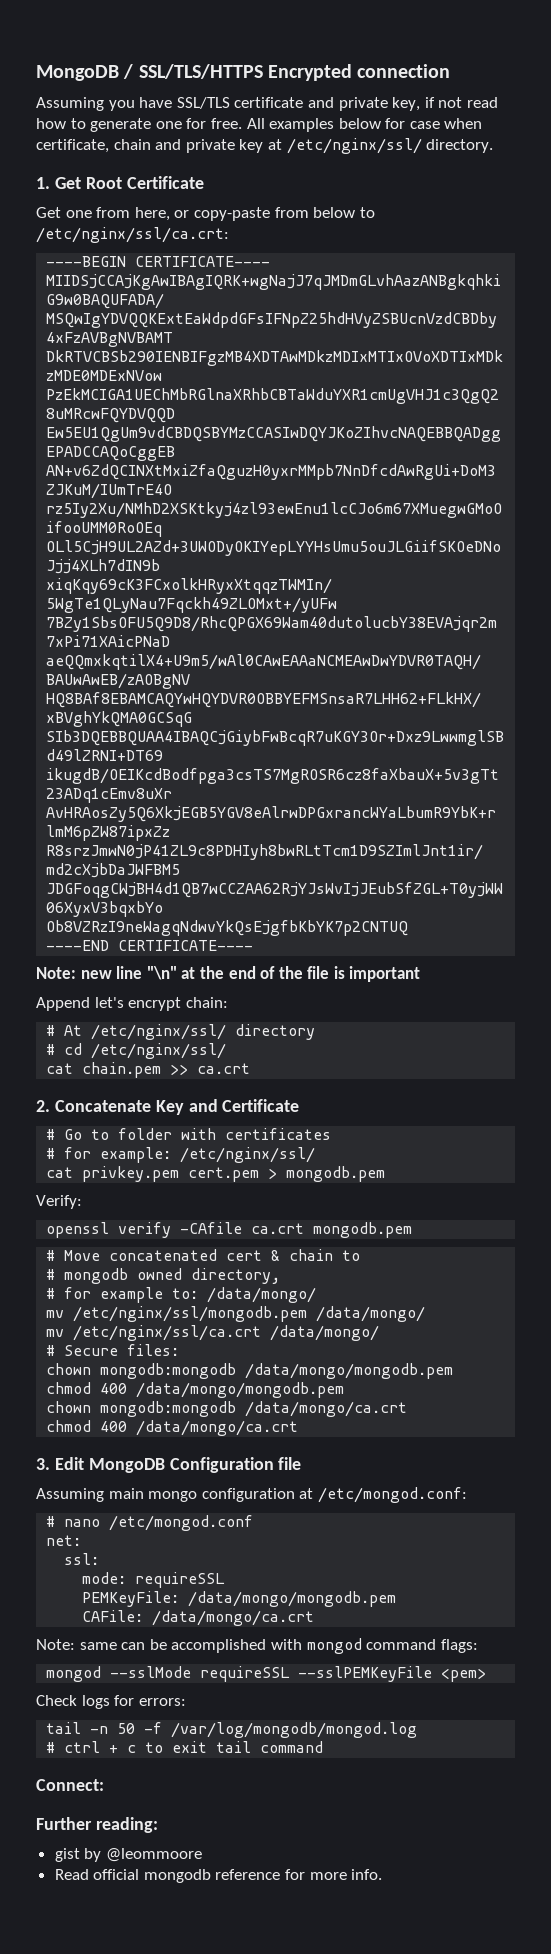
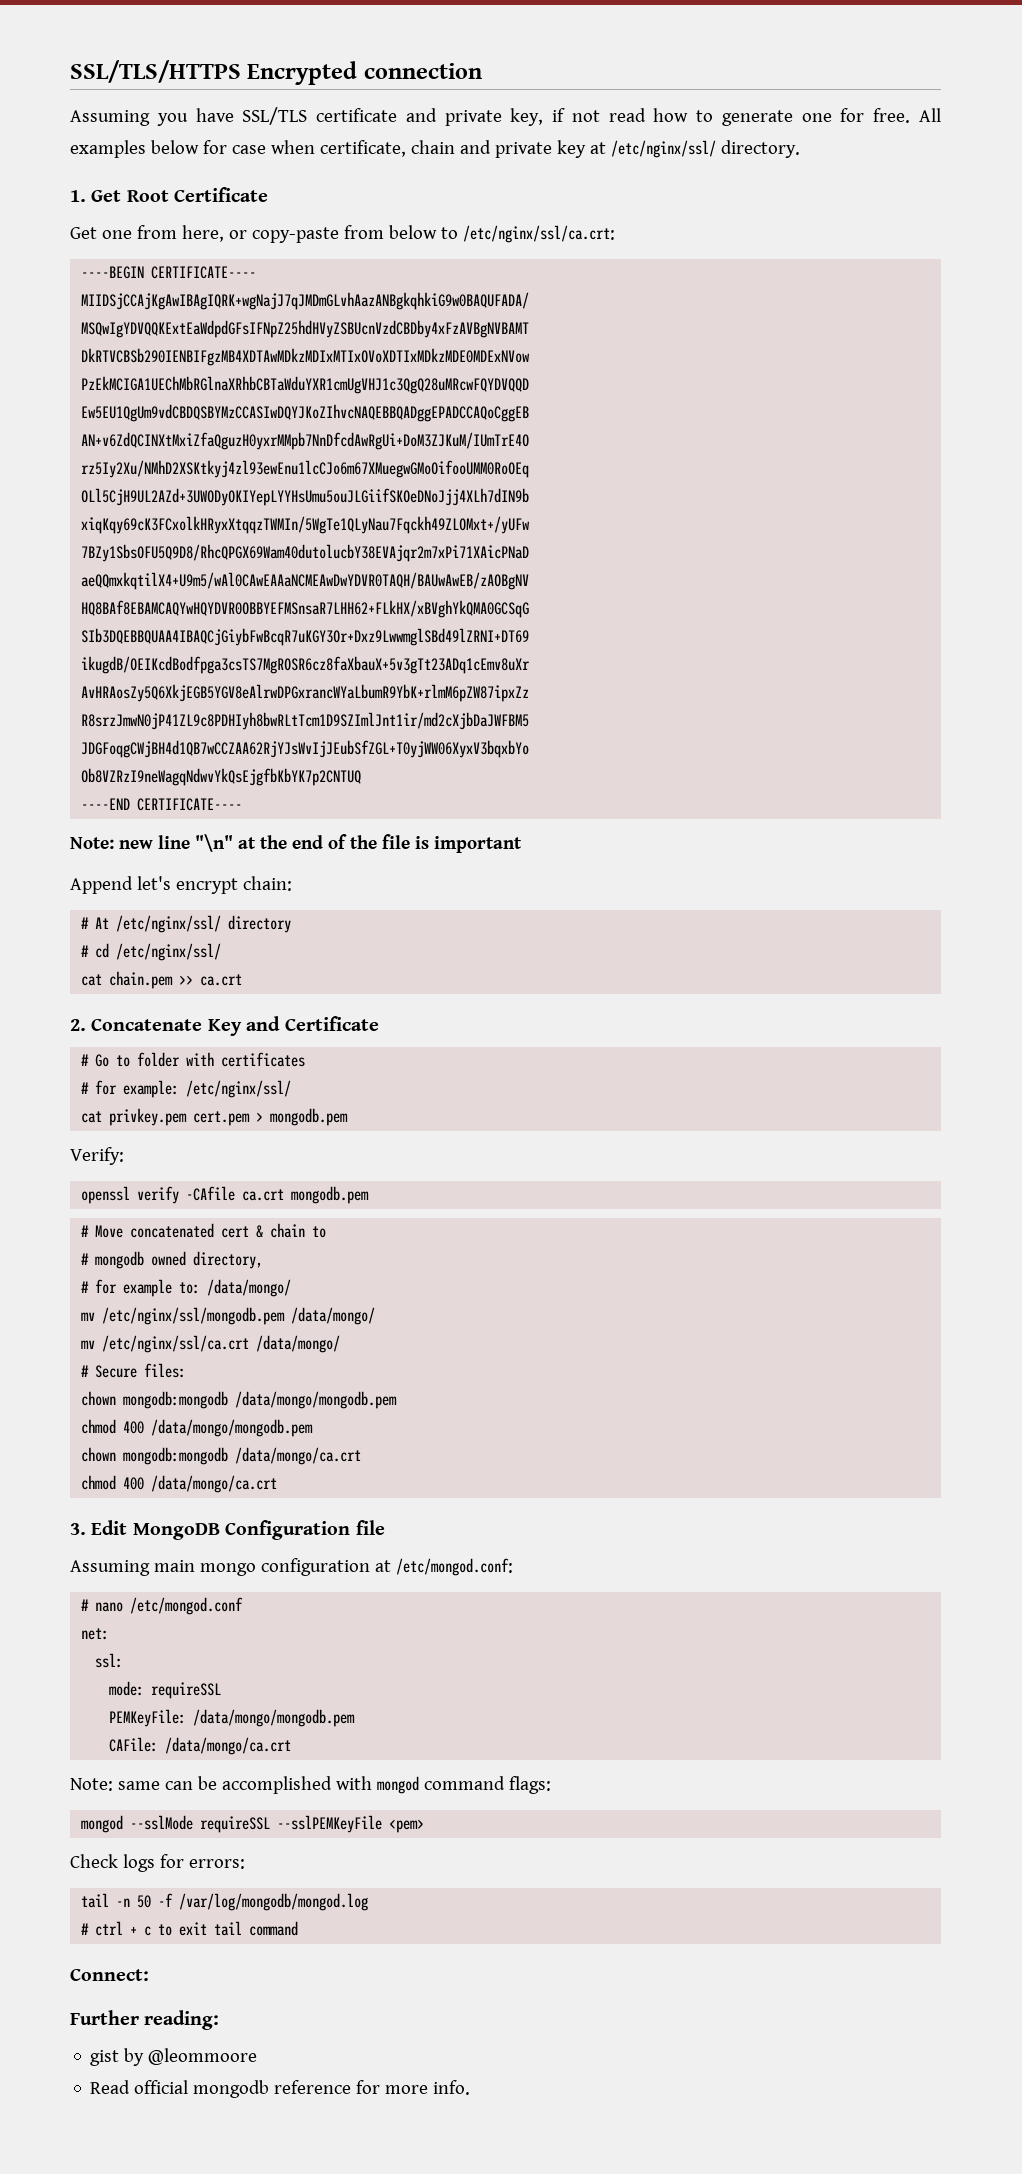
- MongoDB / SSL/TLS/HTTPS Encrypted connection
+ SSL/TLS/HTTPS Encrypted connection

